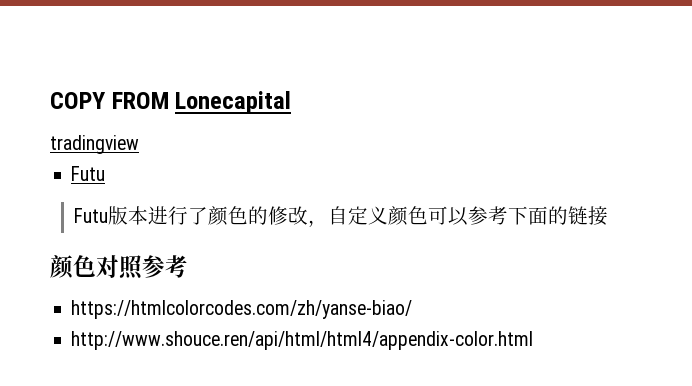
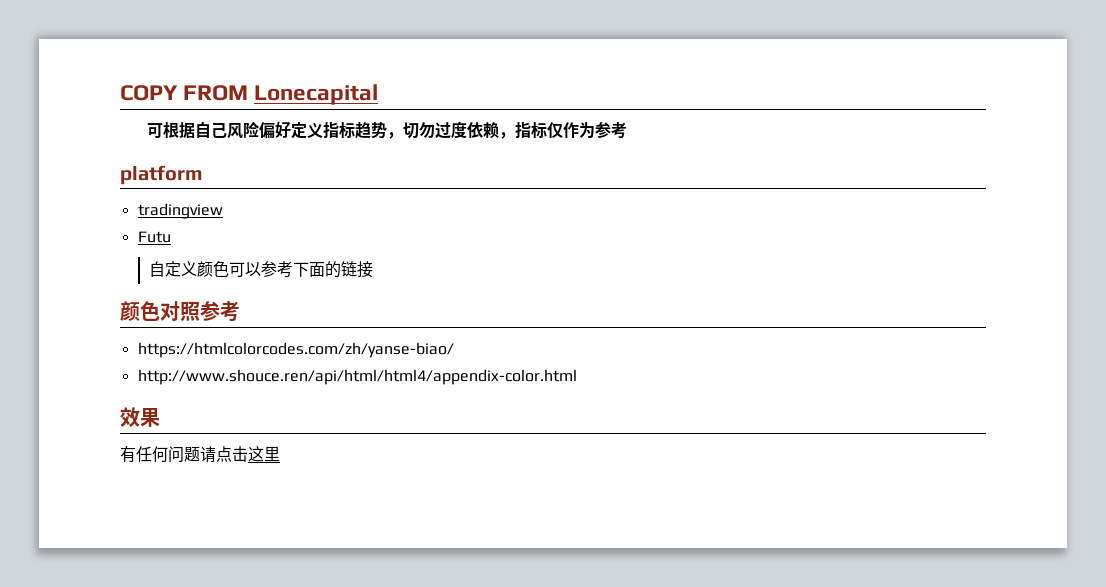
+ 可根据自己风险偏好定义指标趋势，切勿过度依赖，指标仅作为参考
+ platform
  tradingview
  Futu
- Futu版本进行了颜色的修改，自定义颜色可以参考下面的链接
+ 自定义颜色可以参考下面的链接
+ 效果
+ 有任何问题请点击这里

